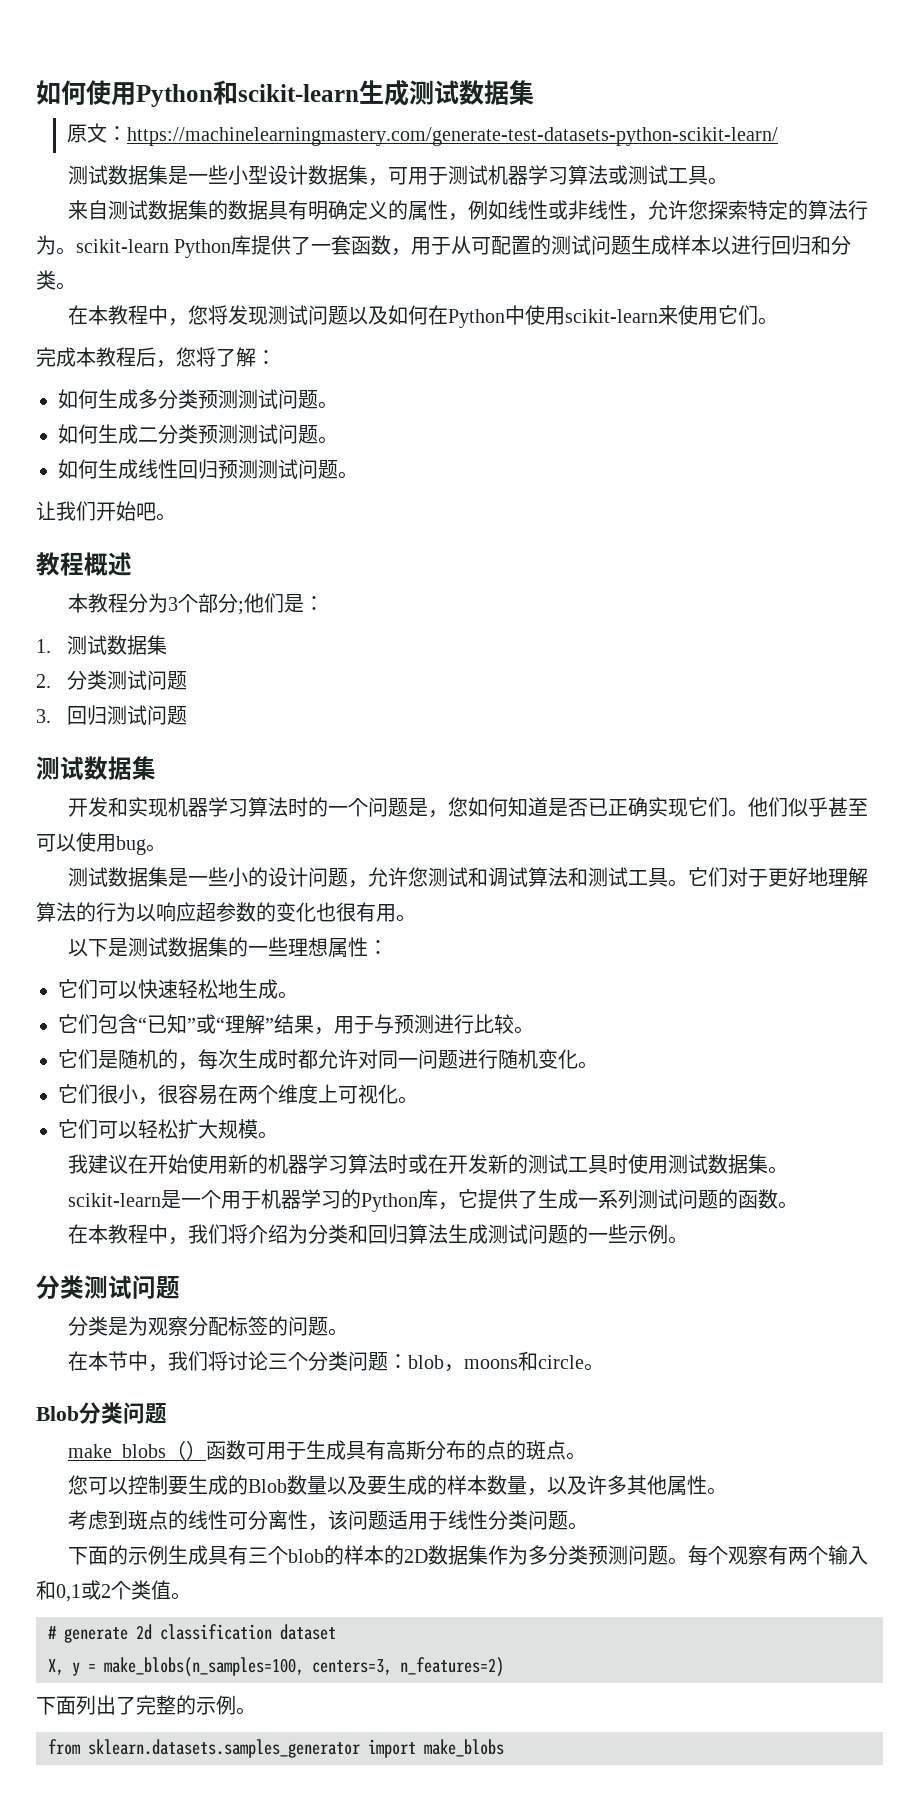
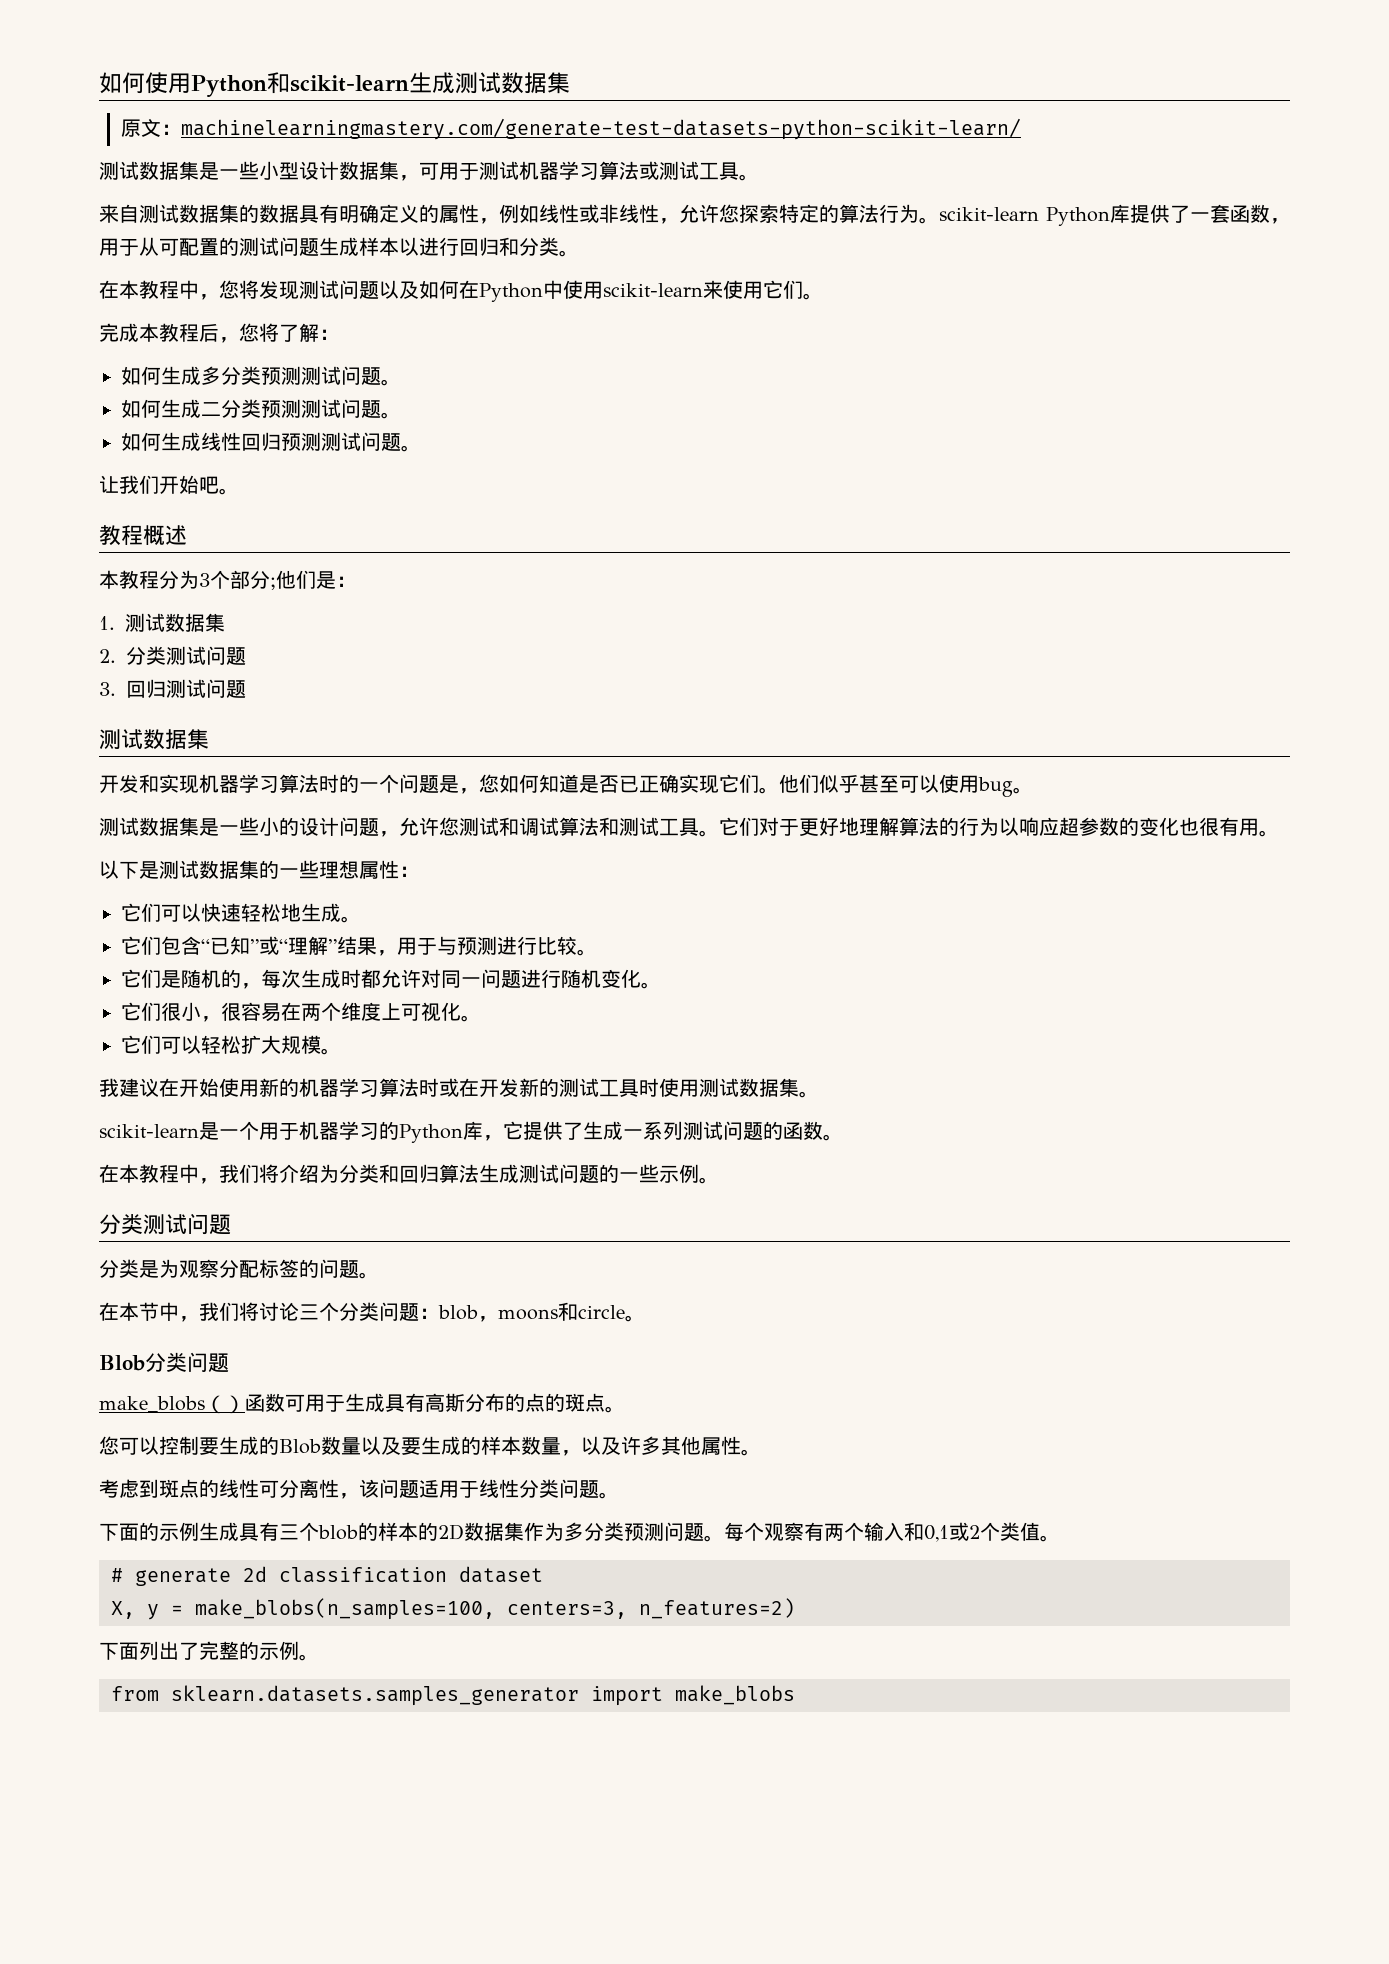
- 原文：https://machinelearningmastery.com/generate-test-datasets-python-scikit-learn/
+ 原文：machinelearningmastery.com/generate-test-datasets-python-scikit-learn/

